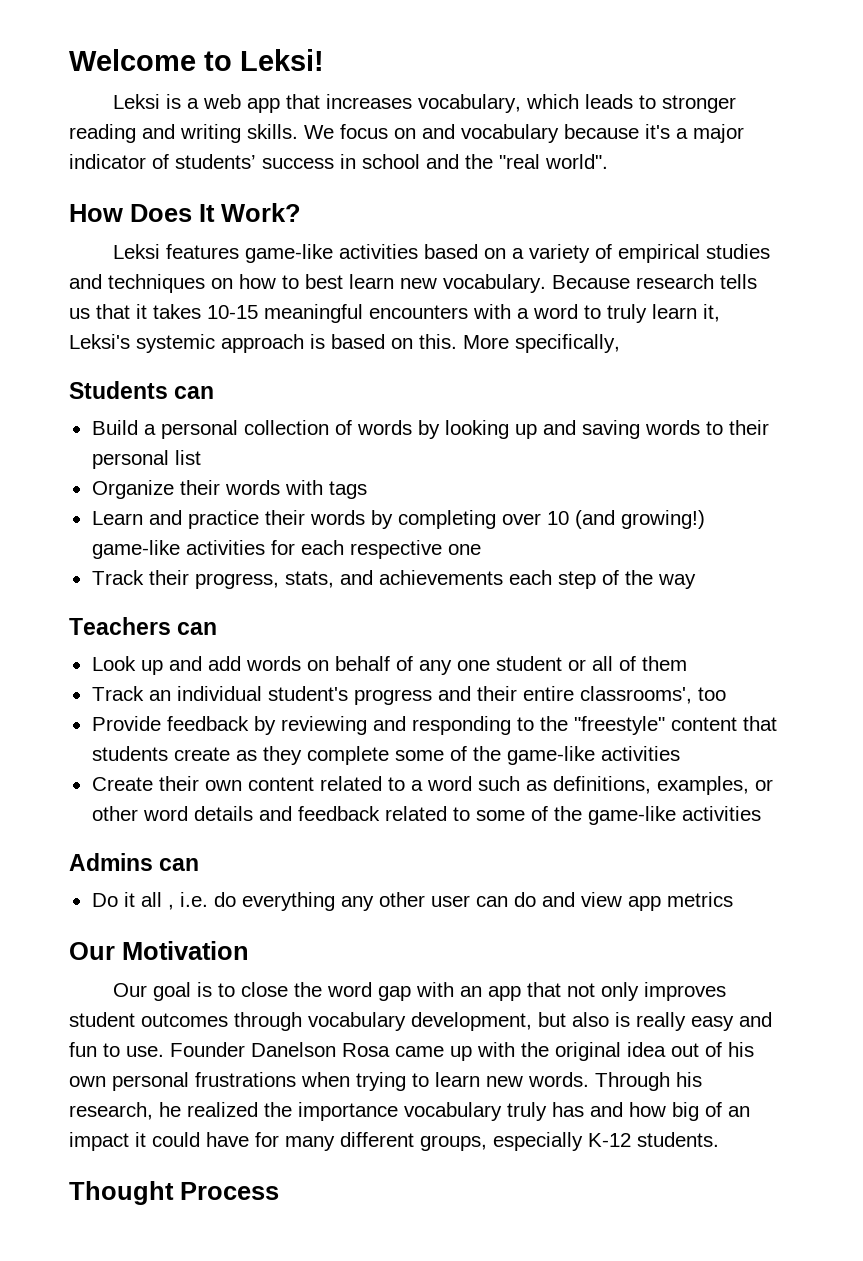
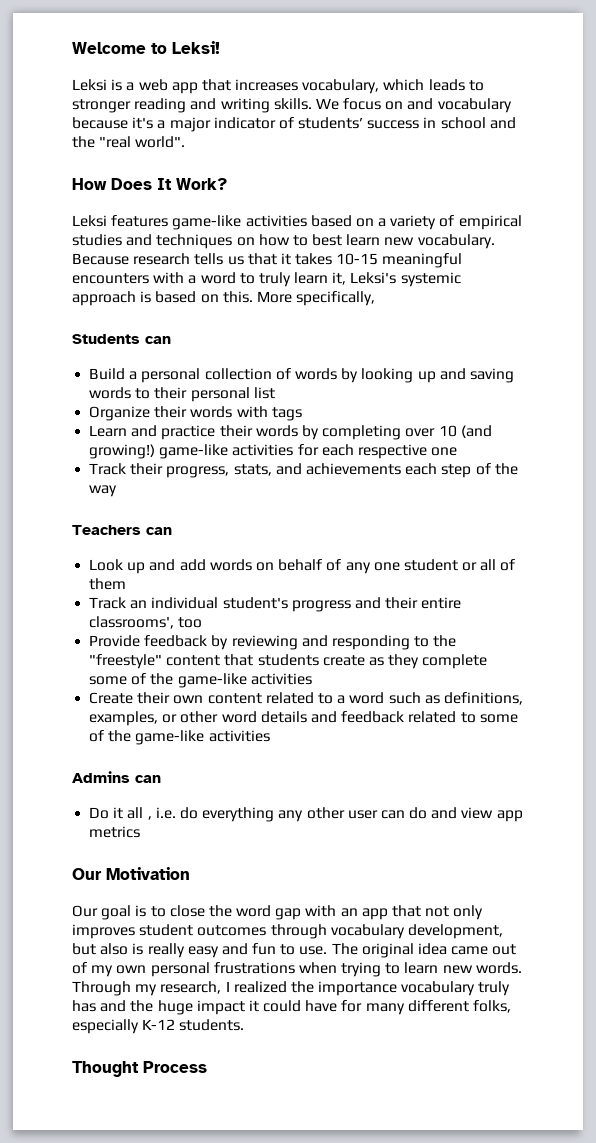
- Founder Danelson Rosa came up with the original idea out of his own personal frustrations when trying to learn new words.
+ The original idea came out of my own personal frustrations when trying to learn new words.
- Through his research, he realized the importance vocabulary truly has and how big of an impact it could have for many different groups, especially K-12 students.
+ Through my research, I realized the importance vocabulary truly has and the huge impact it could have for many different folks, especially K-12 students.

